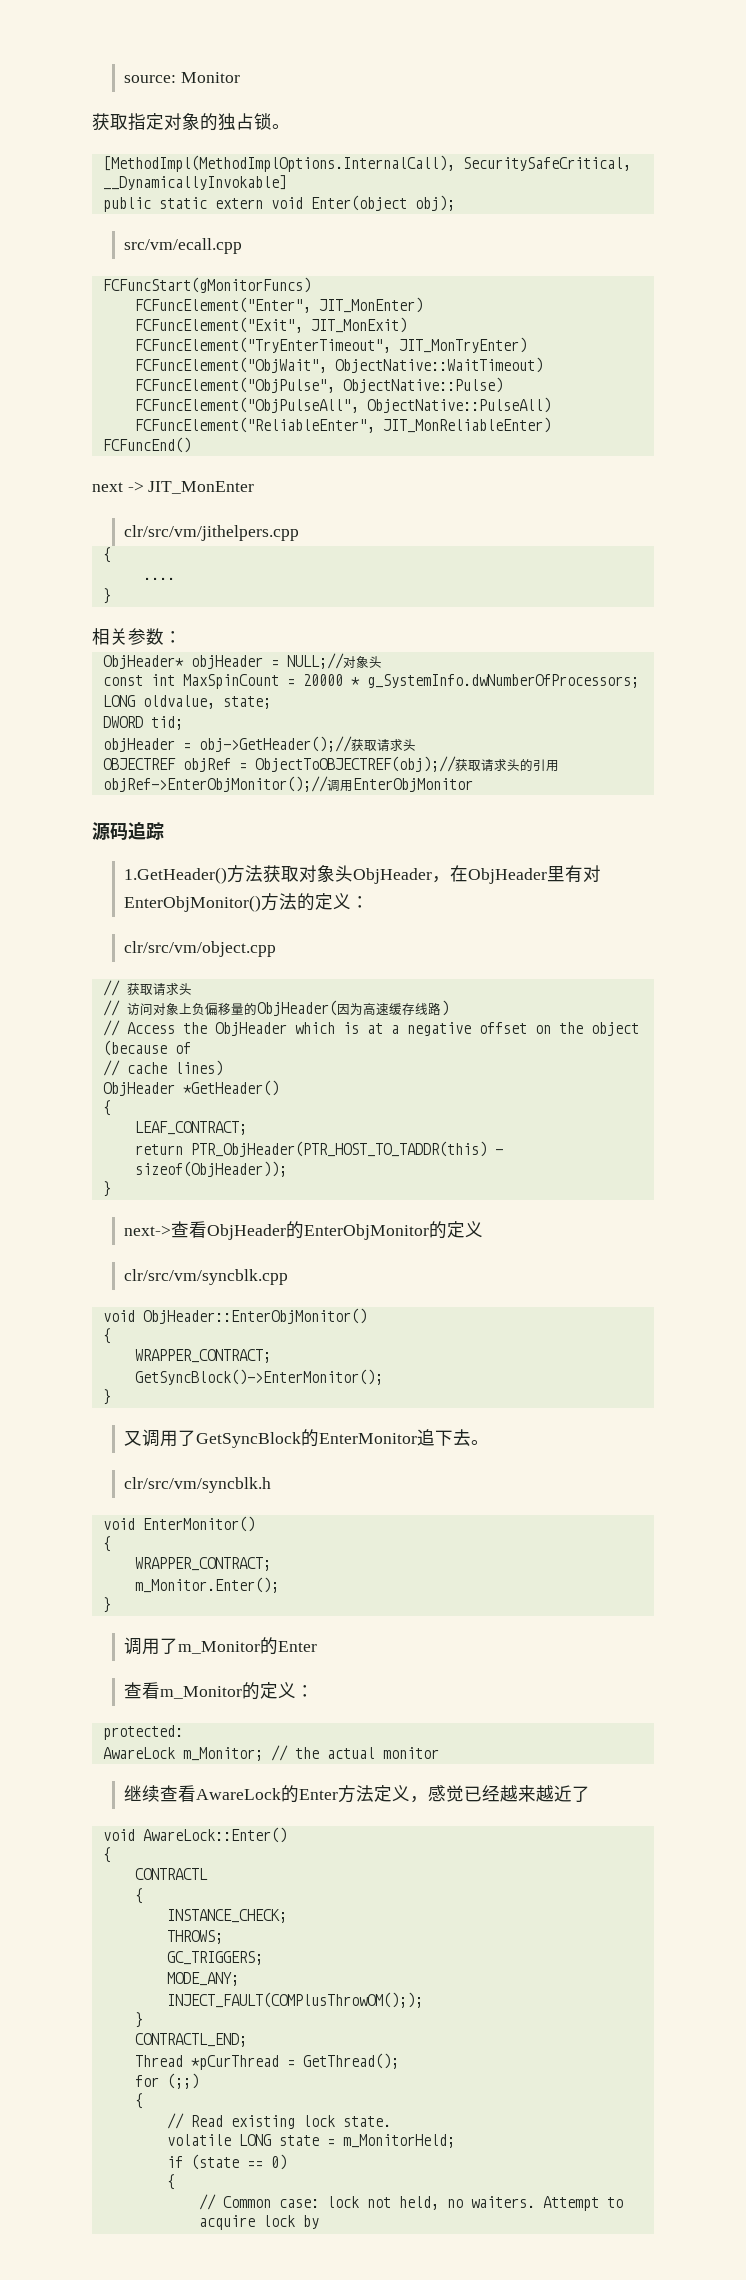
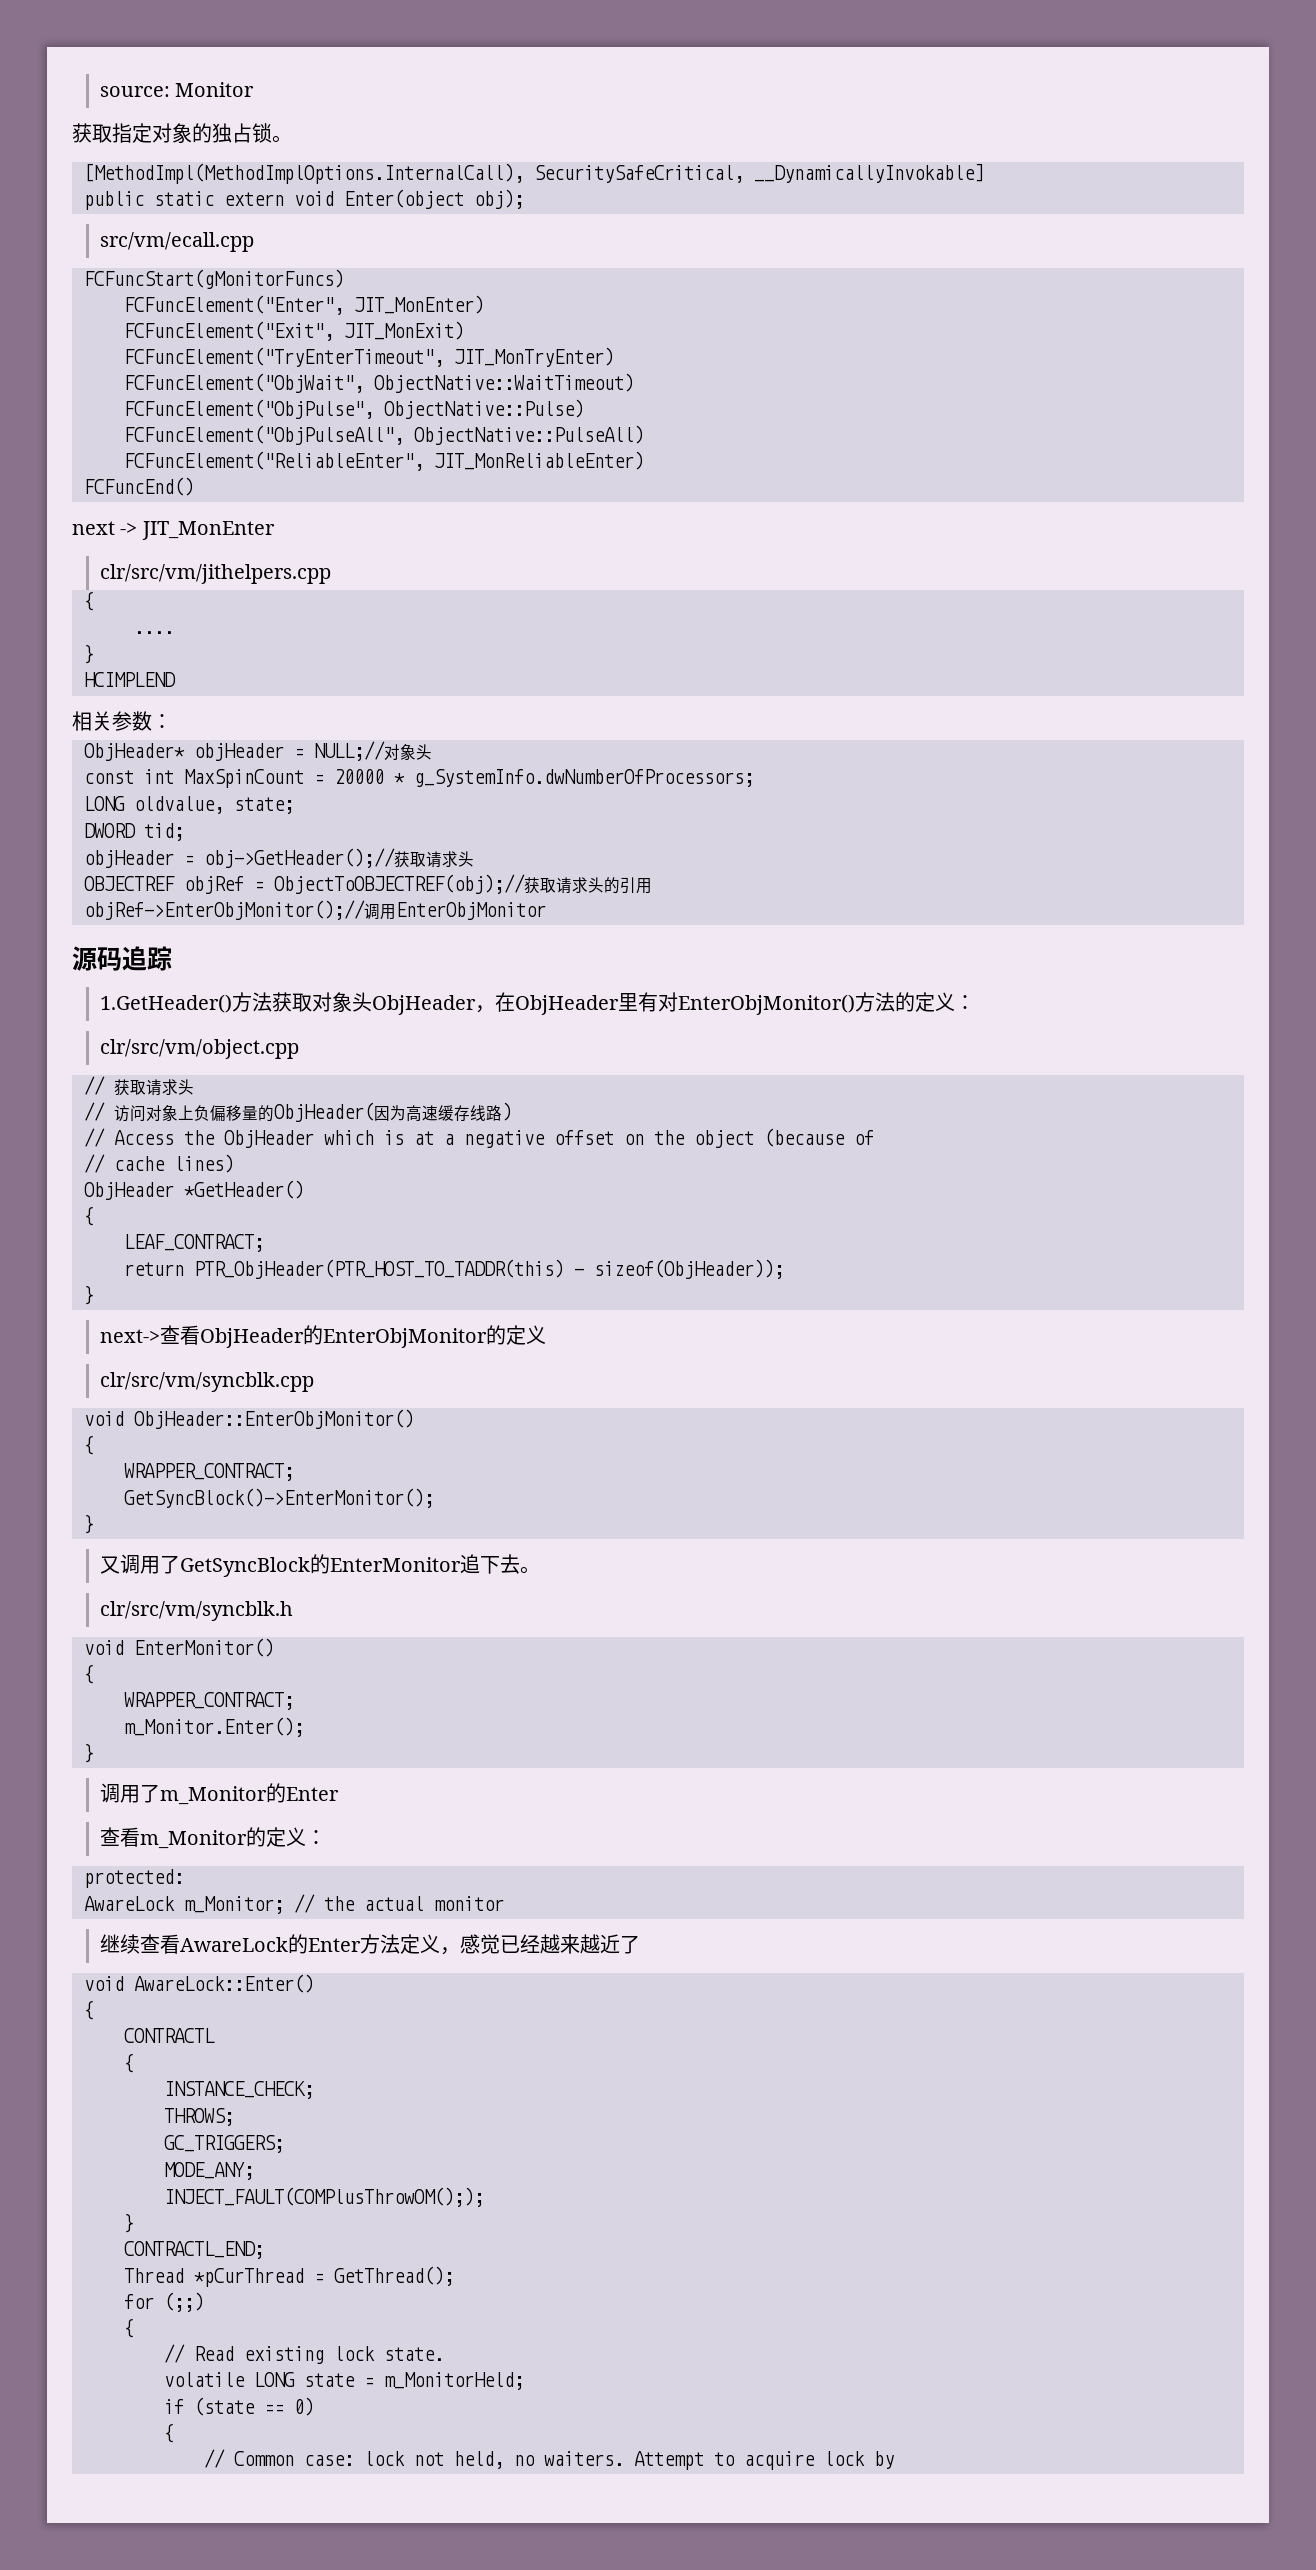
+ HCIMPLEND

